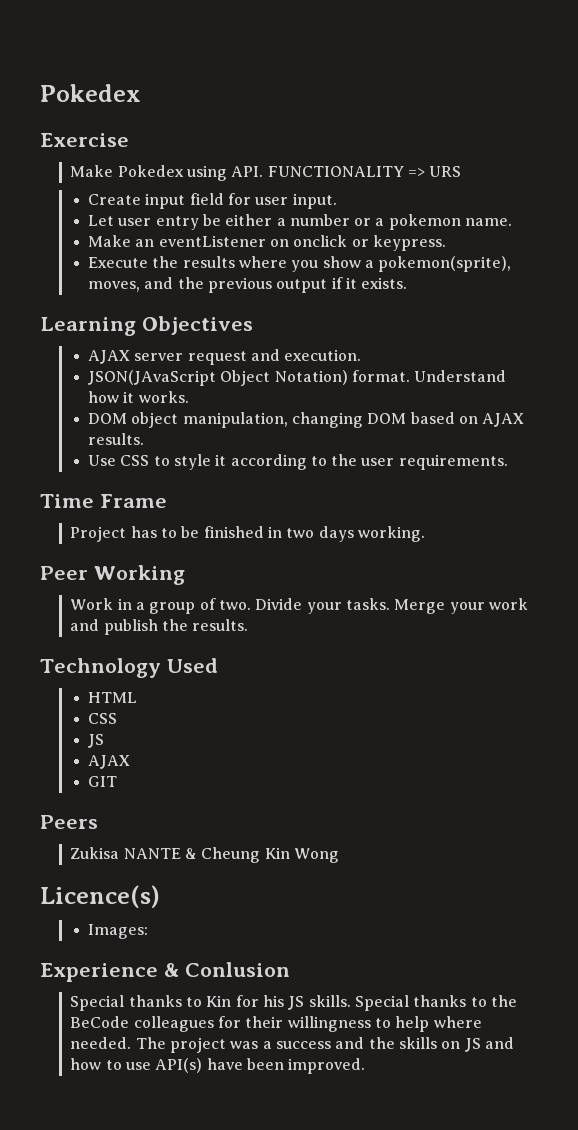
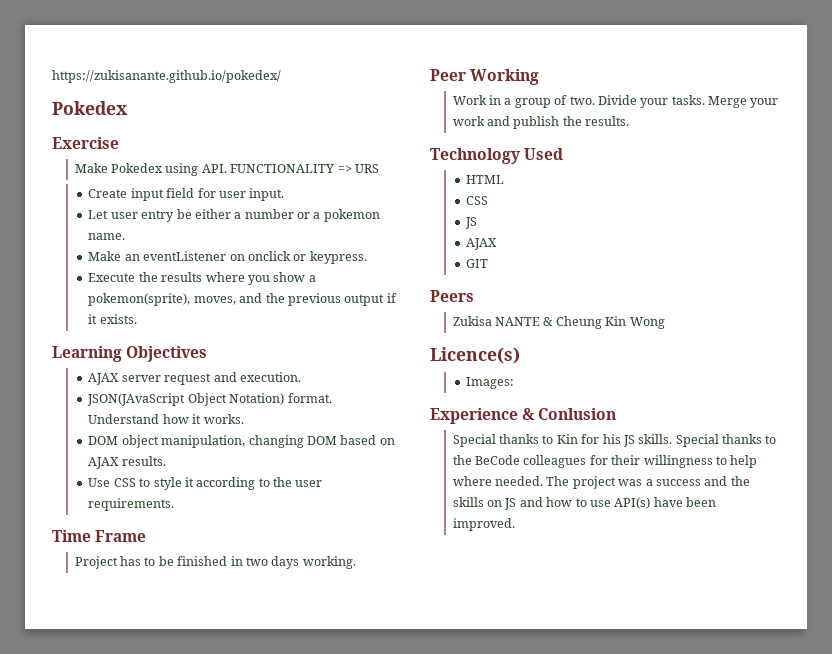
+ https://zukisanante.github.io/pokedex/

